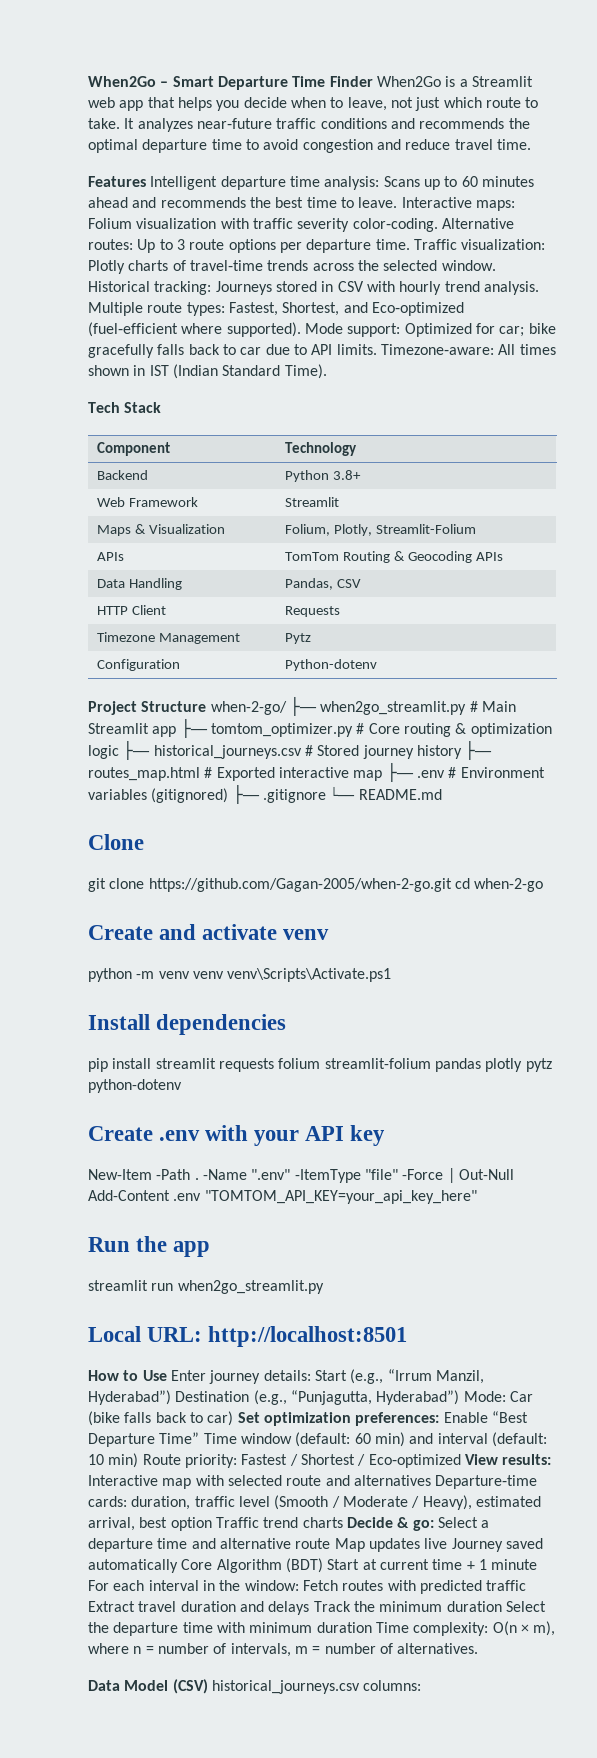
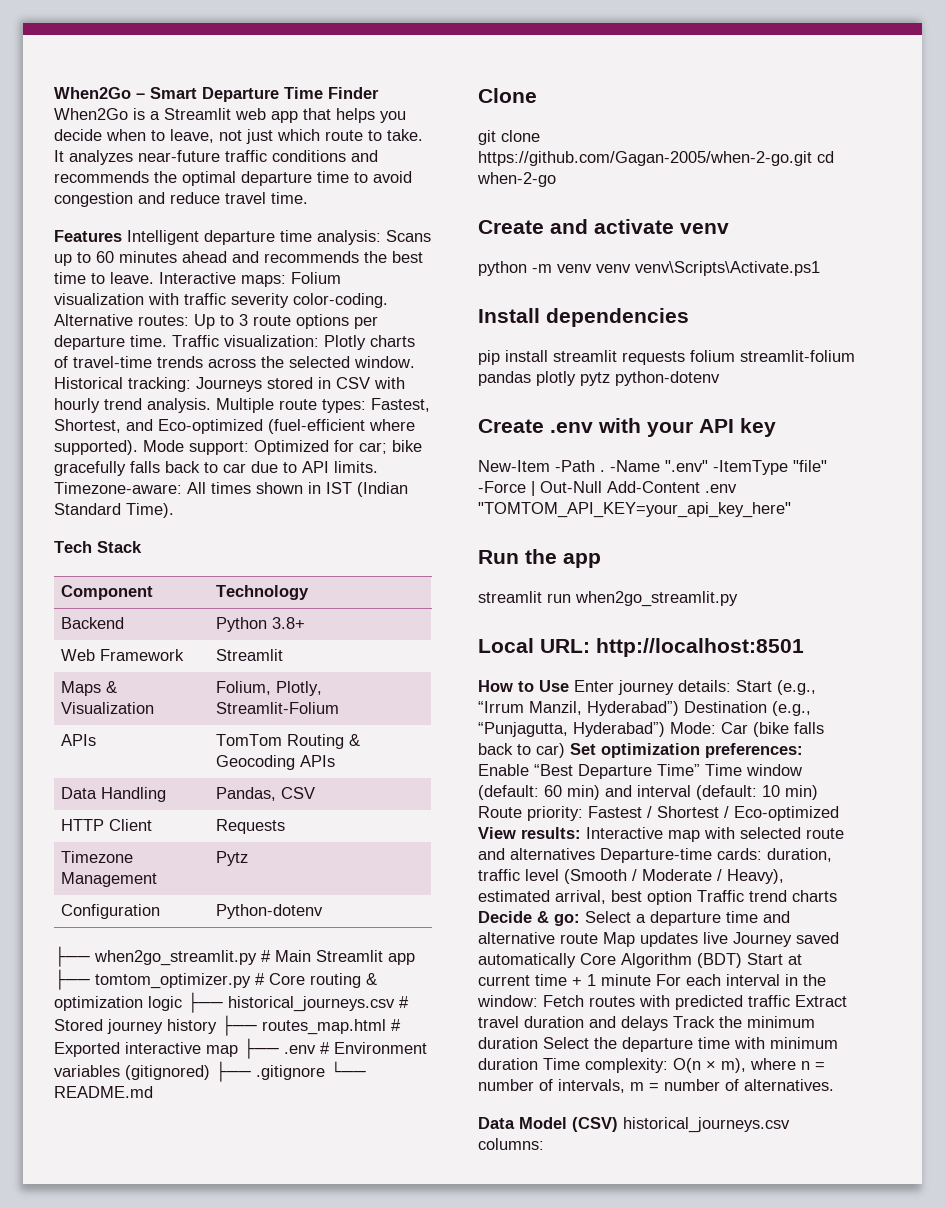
- Project Structure when-2-go/ ├── when2go_streamlit.py # Main Streamlit app ├── tomtom_optimizer.py # Core routing & optimization logic ├── historical_journeys.csv # Stored journey history ├── routes_map.html # Exported interactive map ├── .env # Environment variables (gitignored) ├── .gitignore └── README.md
+ ├── when2go_streamlit.py # Main Streamlit app ├── tomtom_optimizer.py # Core routing & optimization logic ├── historical_journeys.csv # Stored journey history ├── routes_map.html # Exported interactive map ├── .env # Environment variables (gitignored) ├── .gitignore └── README.md

